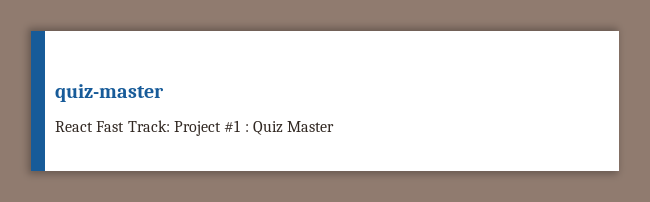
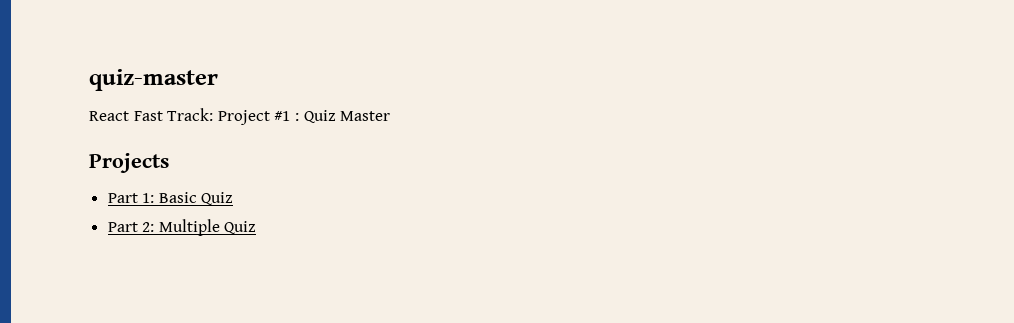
+ Projects
+ Part 1: Basic Quiz
+ Part 2: Multiple Quiz

